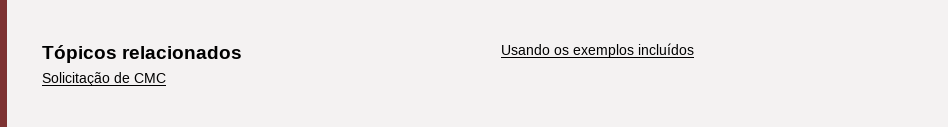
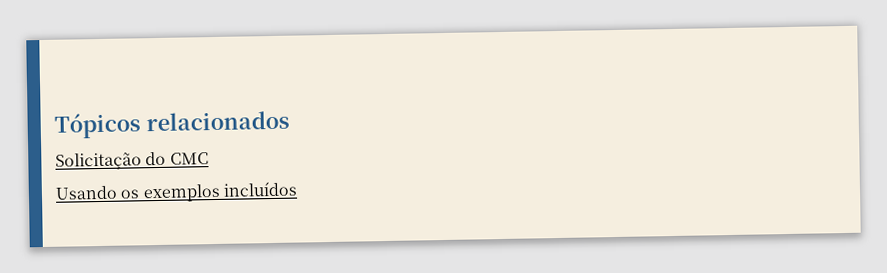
- Solicitação de CMC
+ Solicitação do CMC

